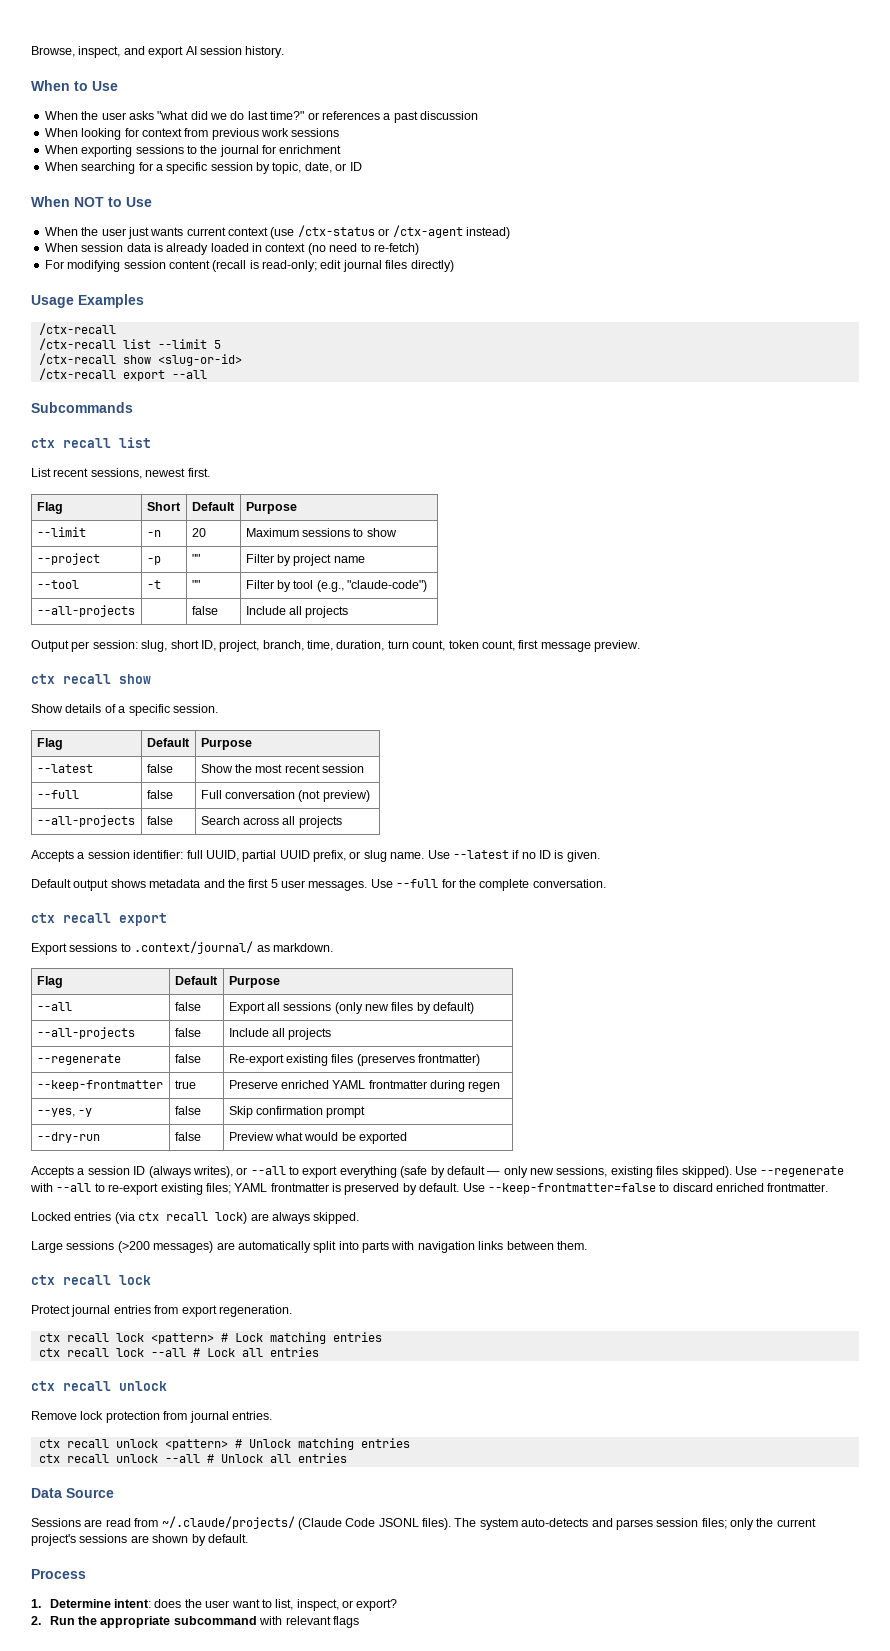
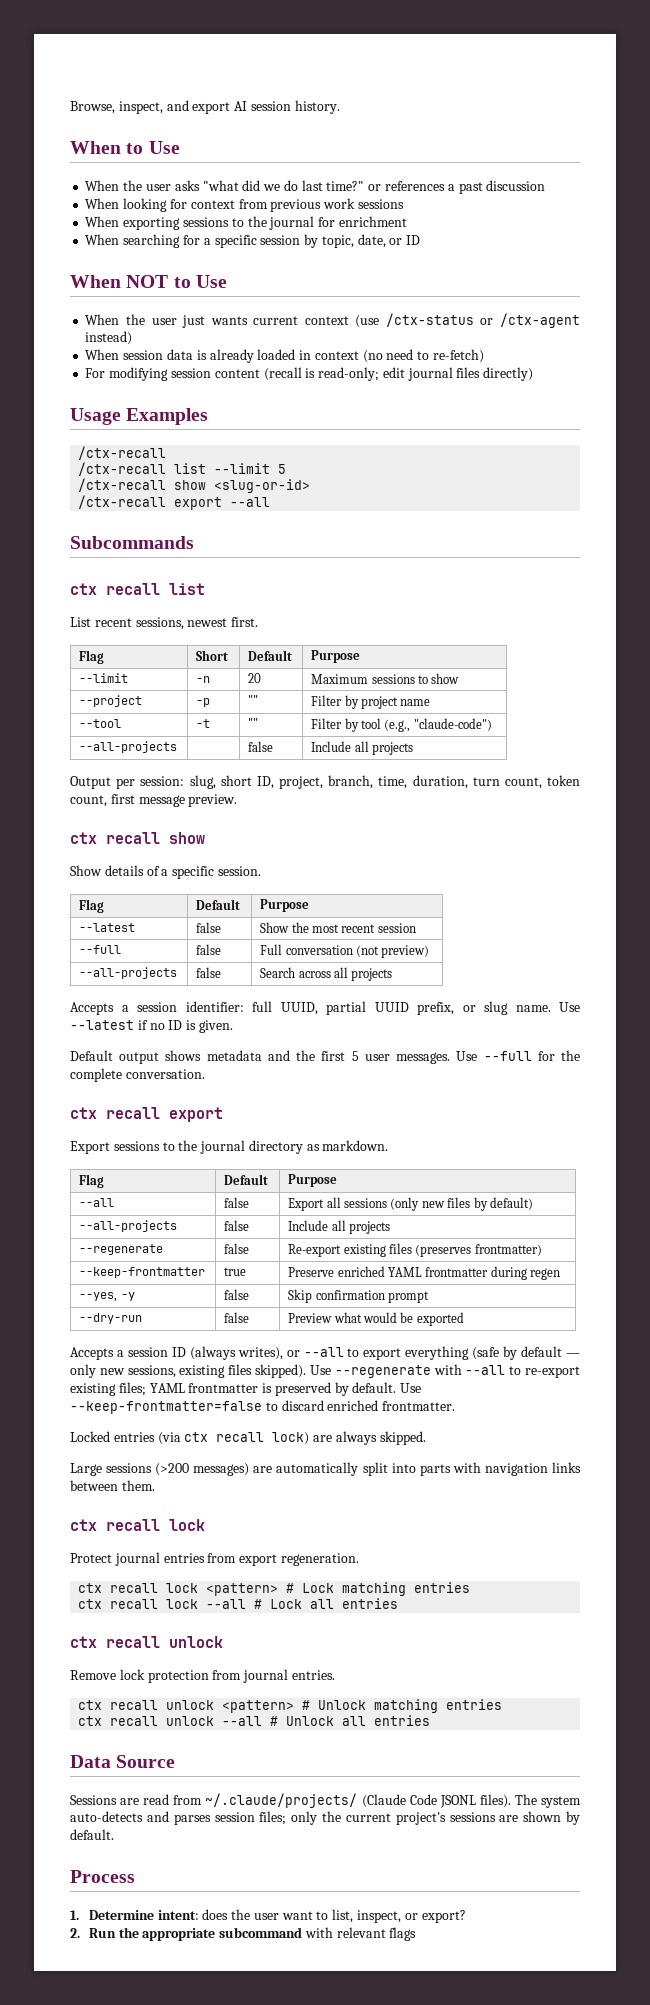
- Export sessions to .context/journal/ as markdown.
+ Export sessions to the journal directory as markdown.

